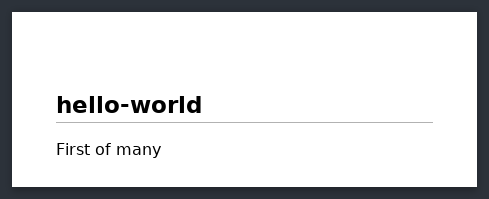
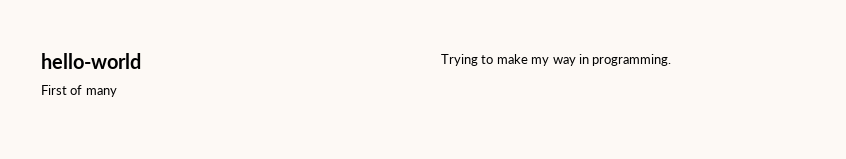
+ Trying to make my way in programming.

